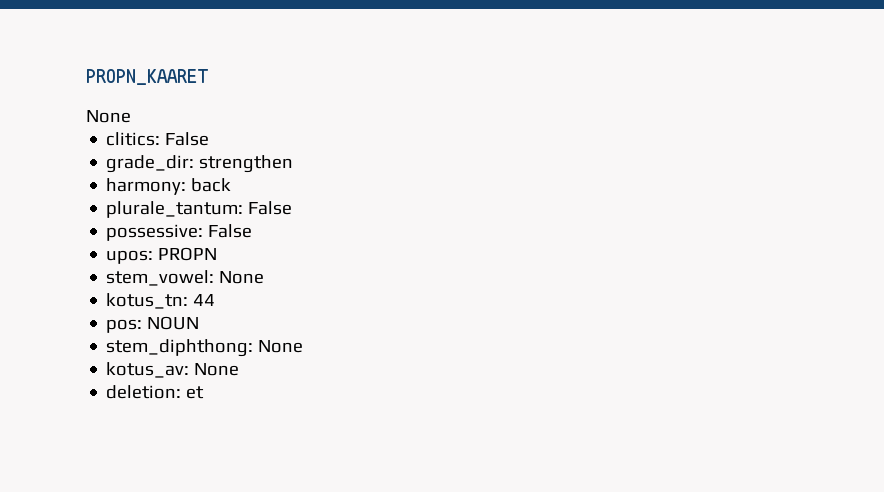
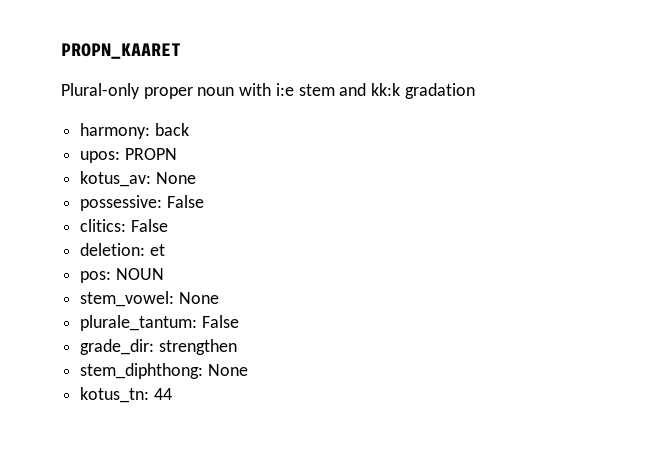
  PROPN_KAARET
- None
+ Plural-only proper noun with i:e stem and kk:k gradation
+ harmony: back
+ upos: PROPN
+ kotus_av: None
+ possessive: False
+ deletion: et
+ pos: NOUN
+ stem_vowel: None
+ plurale_tantum: False
  grade_dir: strengthen
- harmony: back
- plurale_tantum: False
- possessive: False
- upos: PROPN
- stem_vowel: None
+ stem_diphthong: None
  kotus_tn: 44
- pos: NOUN
- stem_diphthong: None
- kotus_av: None
- deletion: et

